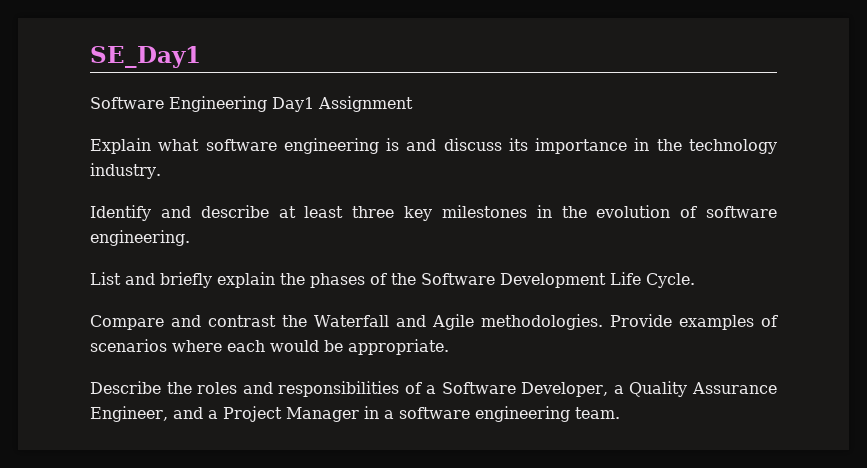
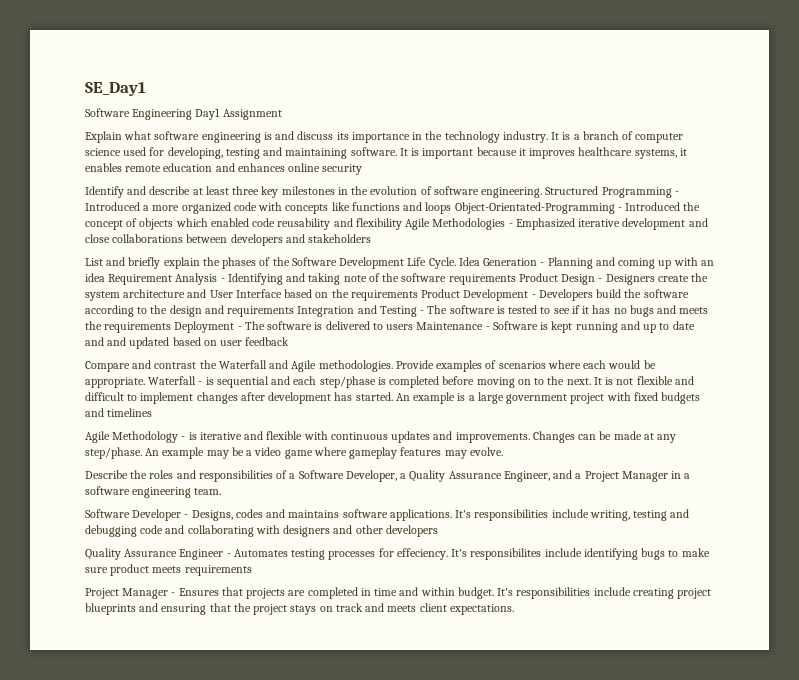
+ It is a branch of computer science used for developing, testing and maintaining software. It is important because it improves healthcare systems, it enables remote education and enhances online security
+ Structured Programming - Introduced a more organized code with concepts like functions and loops Object-Orientated-Programming - Introduced the concept of objects which enabled code reusability and flexibility Agile Methodologies - Emphasized iterative development and close collaborations between developers and stakeholders
+ Idea Generation - Planning and coming up with an idea Requirement Analysis - Identifying and taking note of the software requirements Product Design - Designers create the system architecture and User Interface based on the requirements Product Development - Developers build the software according to the design and requirements Integration and Testing - The software is tested to see if it has no bugs and meets the requirements Deployment - The software is delivered to users Maintenance - Software is kept running and up to date and and updated based on user feedback
+ Waterfall - is sequential and each step/phase is completed before moving on to the next. It is not flexible and difficult to implement changes after development has started. An example is a large government project with fixed budgets and timelines
+ Agile Methodology - is iterative and flexible with continuous updates and improvements. Changes can be made at any step/phase. An example may be a video game where gameplay features may evolve.
+ Software Developer - Designs, codes and maintains software applications. It's responsibilities include writing, testing and debugging code and collaborating with designers and other developers
+ Quality Assurance Engineer - Automates testing processes for effeciency. It's responsibilites include identifying bugs to make sure product meets requirements
+ Project Manager - Ensures that projects are completed in time and within budget. It's responsibilities include creating project blueprints and ensuring that the project stays on track and meets client expectations.

